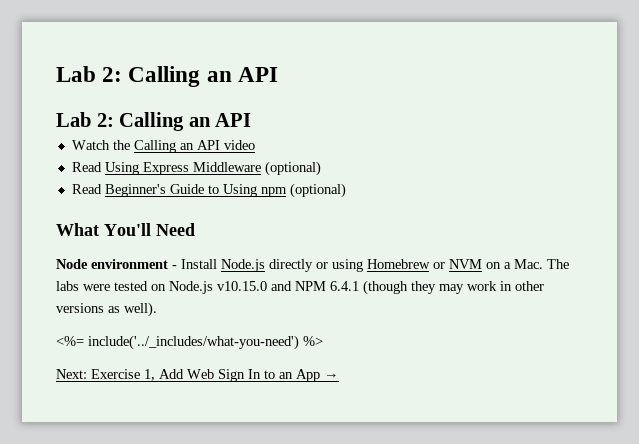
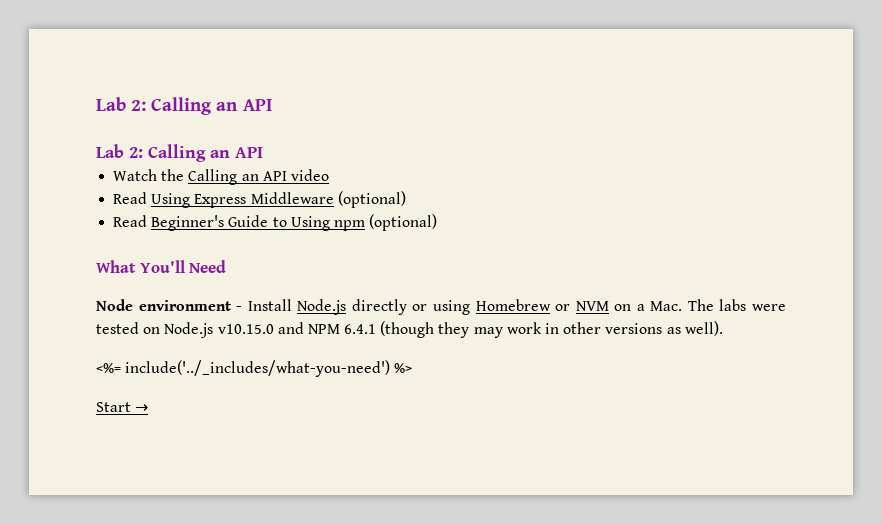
- Next: Exercise 1, Add Web Sign In to an App →
+ Start →

